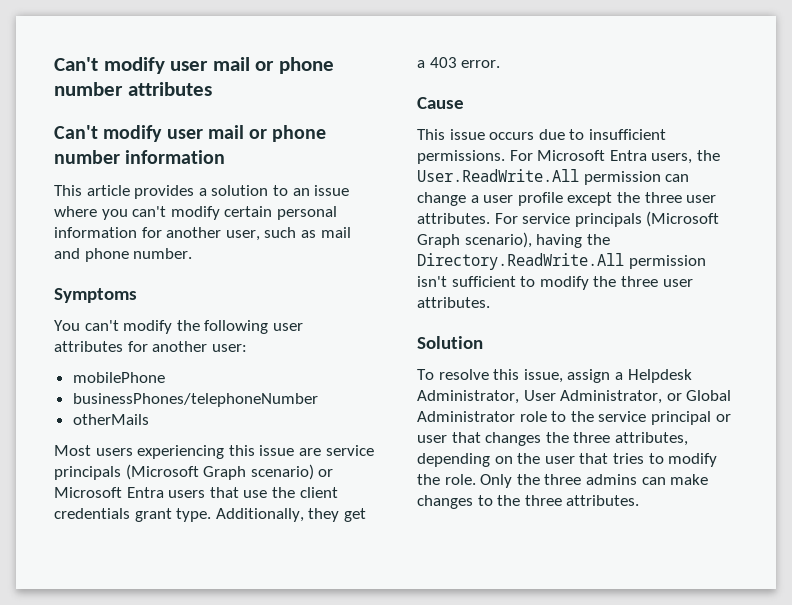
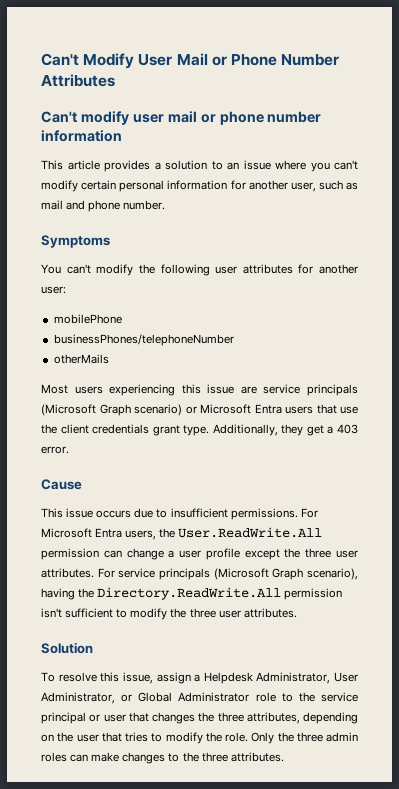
- Can't modify user mail or phone number attributes
+ Can't Modify User Mail or Phone Number Attributes
- Only the three admins can make changes to the three attributes.
+ Only the three admin roles can make changes to the three attributes.

